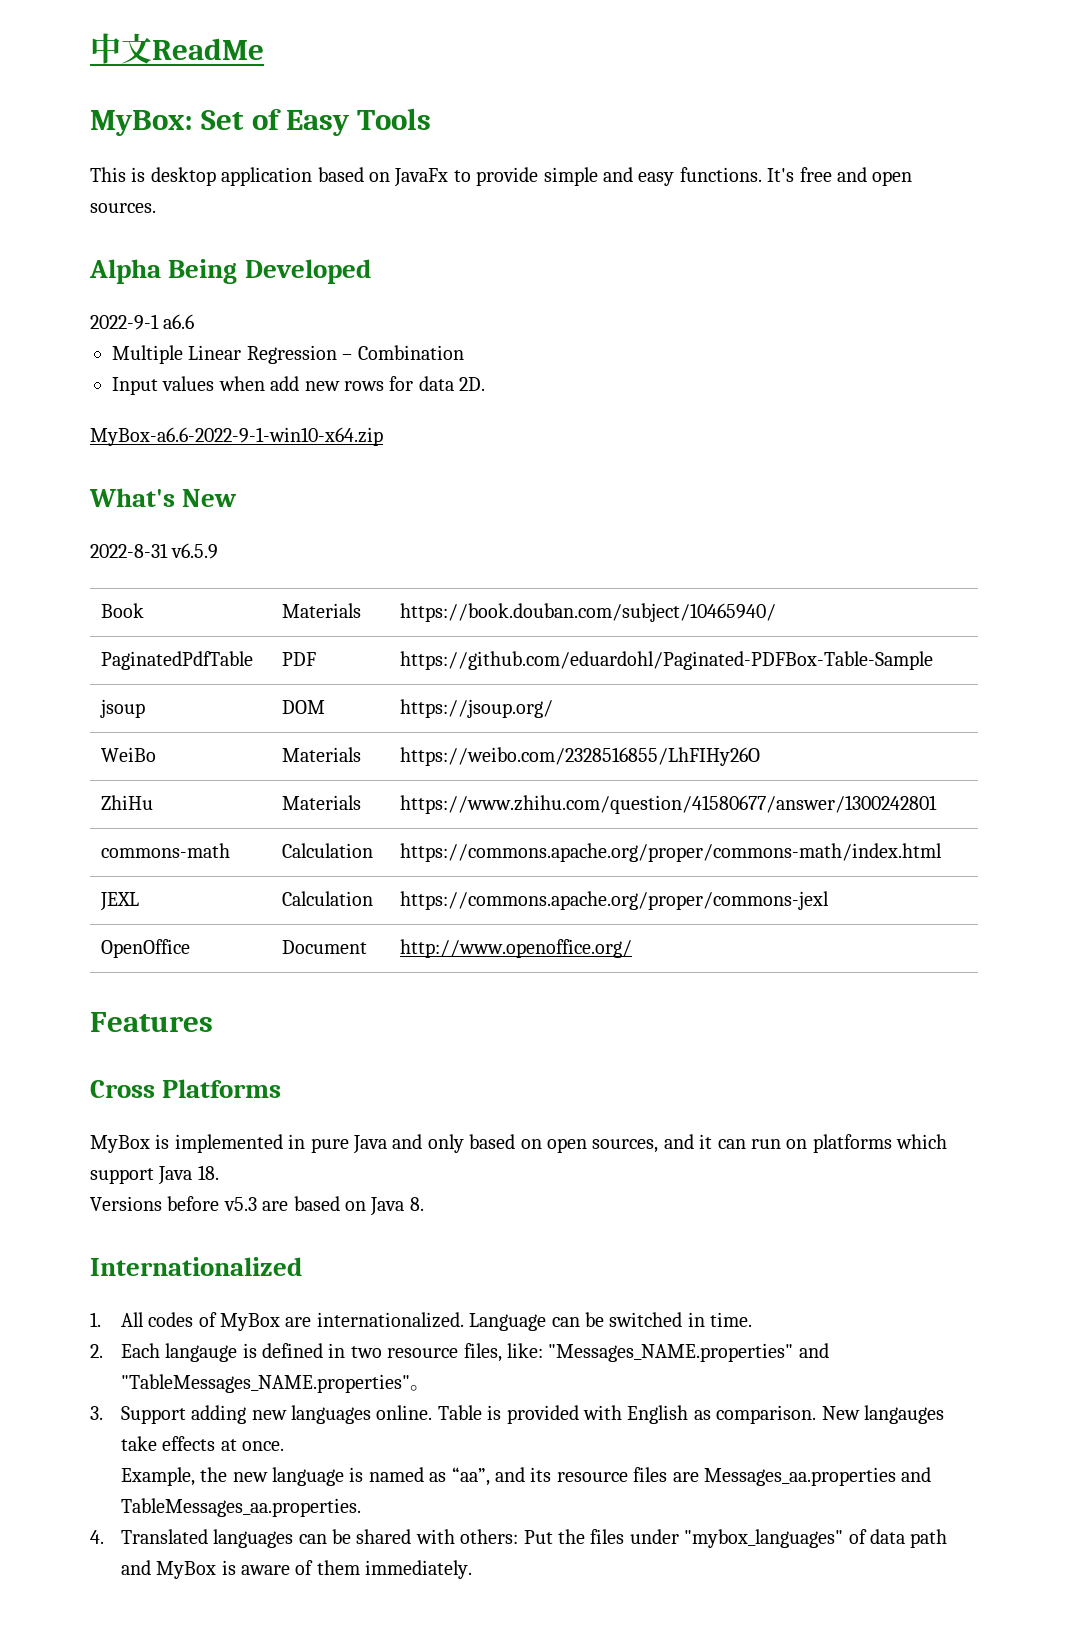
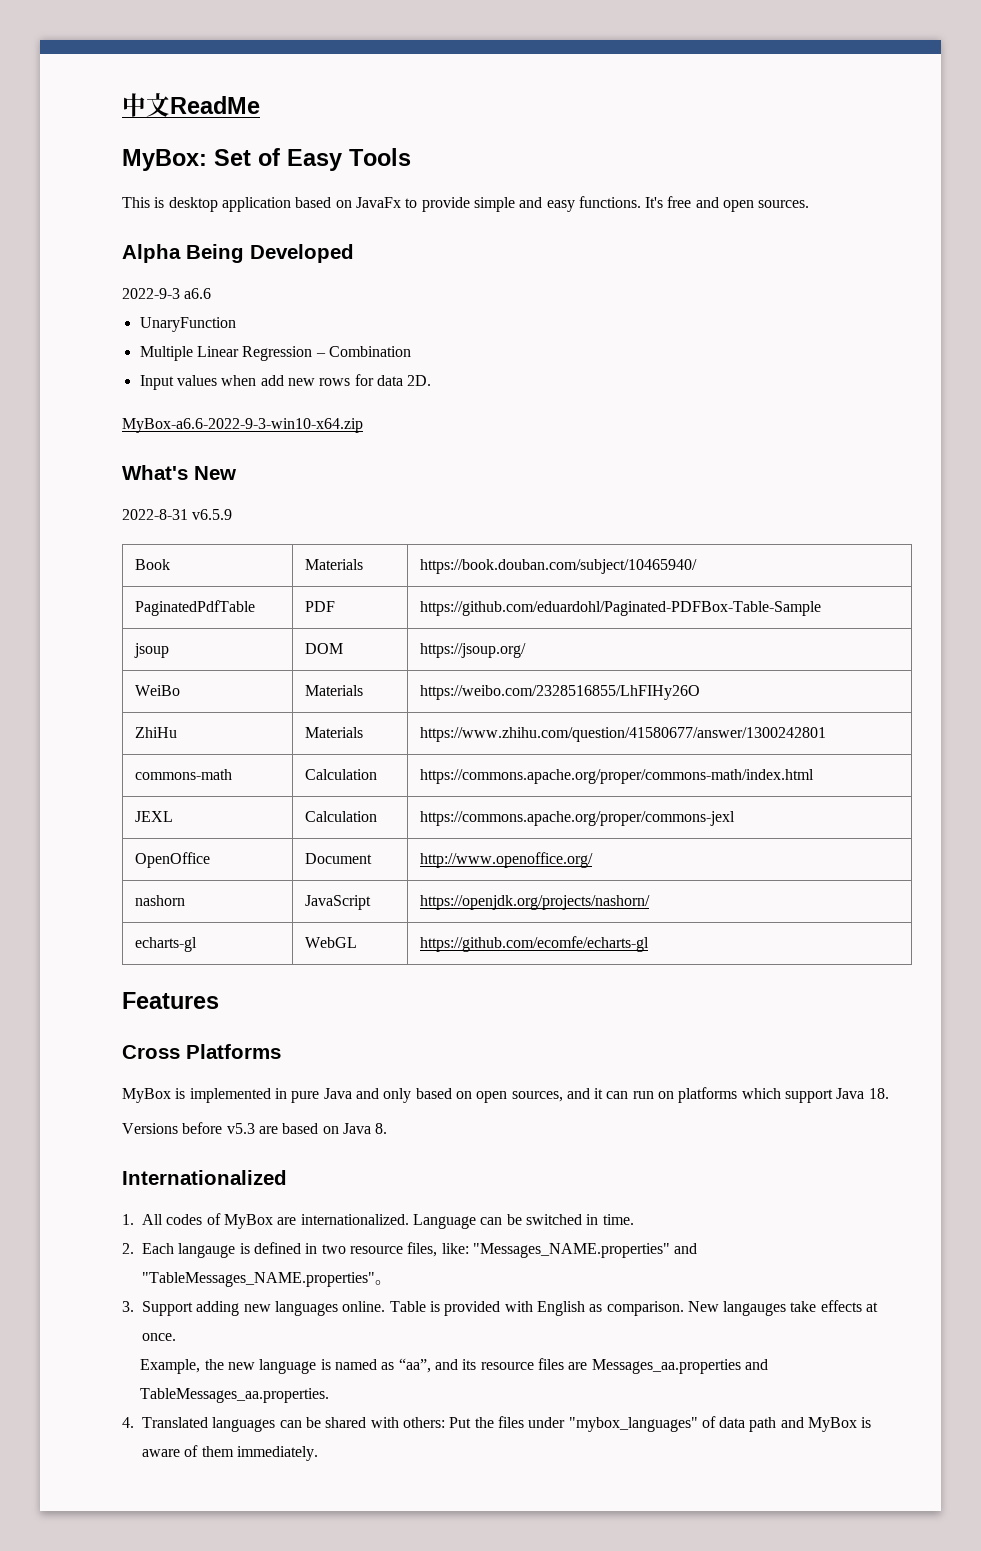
- 2022-9-1 a6.6
+ 2022-9-3 a6.6
+ UnaryFunction
- MyBox-a6.6-2022-9-1-win10-x64.zip
+ MyBox-a6.6-2022-9-3-win10-x64.zip
+ nashorn | JavaScript | https://openjdk.org/projects/nashorn/
+ echarts-gl | WebGL | https://github.com/ecomfe/echarts-gl

